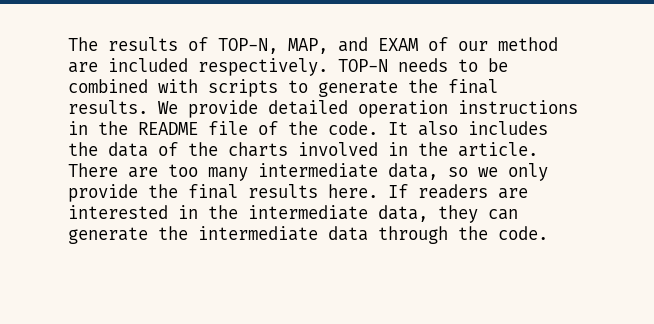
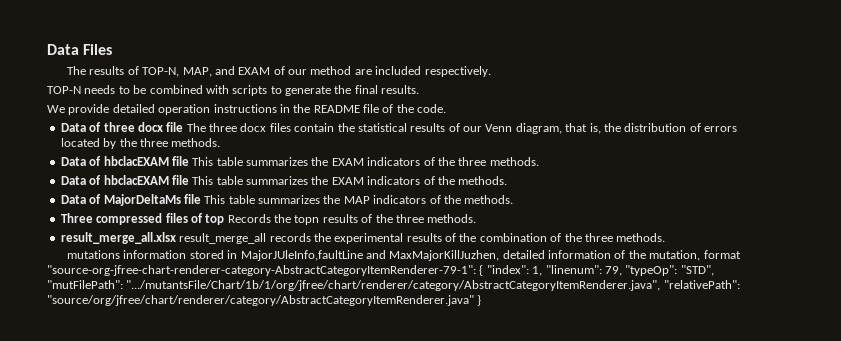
+ Data Files
- The results of TOP-N, MAP, and EXAM of our method are included respectively. TOP-N needs to be combined with scripts to generate the final results. We provide detailed operation instructions in the README file of the code. It also includes the data of the charts involved in the article. There are too many intermediate data, so we only provide the final results here. If readers are interested in the intermediate data, they can generate the intermediate data through the code.
+ The results of TOP-N, MAP, and EXAM of our method are included respectively.
+ TOP-N needs to be combined with scripts to generate the final results.
+ We provide detailed operation instructions in the README file of the code.
+ Data of three docx file The three docx files contain the statistical results of our Venn diagram, that is, the distribution of errors located by the three methods.
+ Data of hbclacEXAM file This table summarizes the EXAM indicators of the three methods.
+ Data of hbclacEXAM file This table summarizes the EXAM indicators of the methods.
+ Data of MajorDeltaMs file This table summarizes the MAP indicators of the methods.
+ Three compressed files of top Records the topn results of the three methods.
+ result_merge_all.xlsx result_merge_all records the experimental results of the combination of the three methods.
+ mutations information stored in MajorJUleInfo,faultLine and MaxMajorKillJuzhen, detailed information of the mutation, format "source-org-jfree-chart-renderer-category-AbstractCategoryItemRenderer-79-1": { "index": 1, "linenum": 79, "typeOp": "STD", "mutFilePath": ".../mutantsFile/Chart/1b/1/org/jfree/chart/renderer/category/AbstractCategoryItemRenderer.java", "relativePath": "source/org/jfree/chart/renderer/category/AbstractCategoryItemRenderer.java" }

